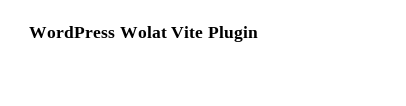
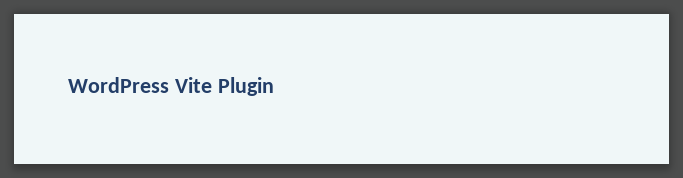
- WordPress Wolat Vite Plugin
+ WordPress Vite Plugin

